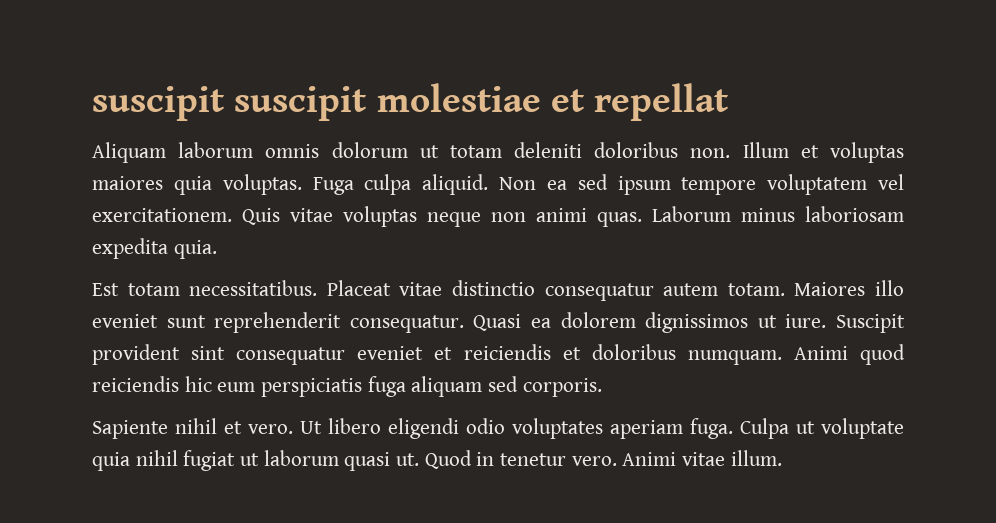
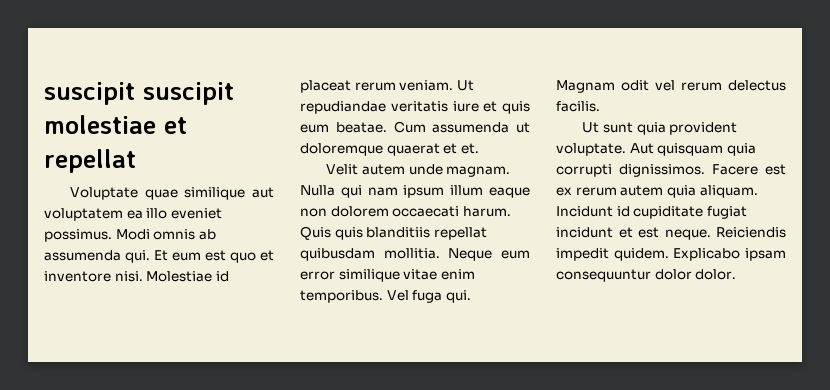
- Aliquam laborum omnis dolorum ut totam deleniti doloribus non. Illum et voluptas maiores quia voluptas. Fuga culpa aliquid. Non ea sed ipsum tempore voluptatem vel exercitationem. Quis vitae voluptas neque non animi quas. Laborum minus laboriosam expedita quia.
- Est totam necessitatibus. Placeat vitae distinctio consequatur autem totam. Maiores illo eveniet sunt reprehenderit consequatur. Quasi ea dolorem dignissimos ut iure. Suscipit provident sint consequatur eveniet et reiciendis et doloribus numquam. Animi quod reiciendis hic eum perspiciatis fuga aliquam sed corporis.
- Sapiente nihil et vero. Ut libero eligendi odio voluptates aperiam fuga. Culpa ut voluptate quia nihil fugiat ut laborum quasi ut. Quod in tenetur vero. Animi vitae illum.
+ Voluptate quae similique aut voluptatem ea illo eveniet possimus. Modi omnis ab assumenda qui. Et eum est quo et inventore nisi. Molestiae id placeat rerum veniam. Ut repudiandae veritatis iure et quis eum beatae. Cum assumenda ut doloremque quaerat et et.
+ Velit autem unde magnam. Nulla qui nam ipsum illum eaque non dolorem occaecati harum. Quis quis blanditiis repellat quibusdam mollitia. Neque eum error similique vitae enim temporibus. Vel fuga qui. Magnam odit vel rerum delectus facilis.
+ Ut sunt quia provident voluptate. Aut quisquam quia corrupti dignissimos. Facere est ex rerum autem quia aliquam. Incidunt id cupiditate fugiat incidunt et est neque. Reiciendis impedit quidem. Explicabo ipsam consequuntur dolor dolor.

